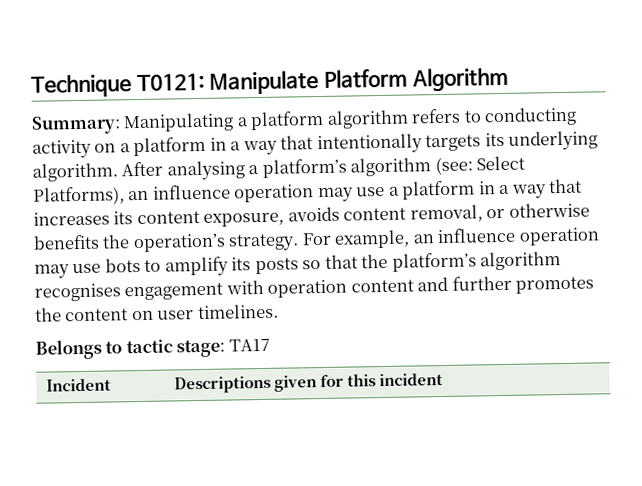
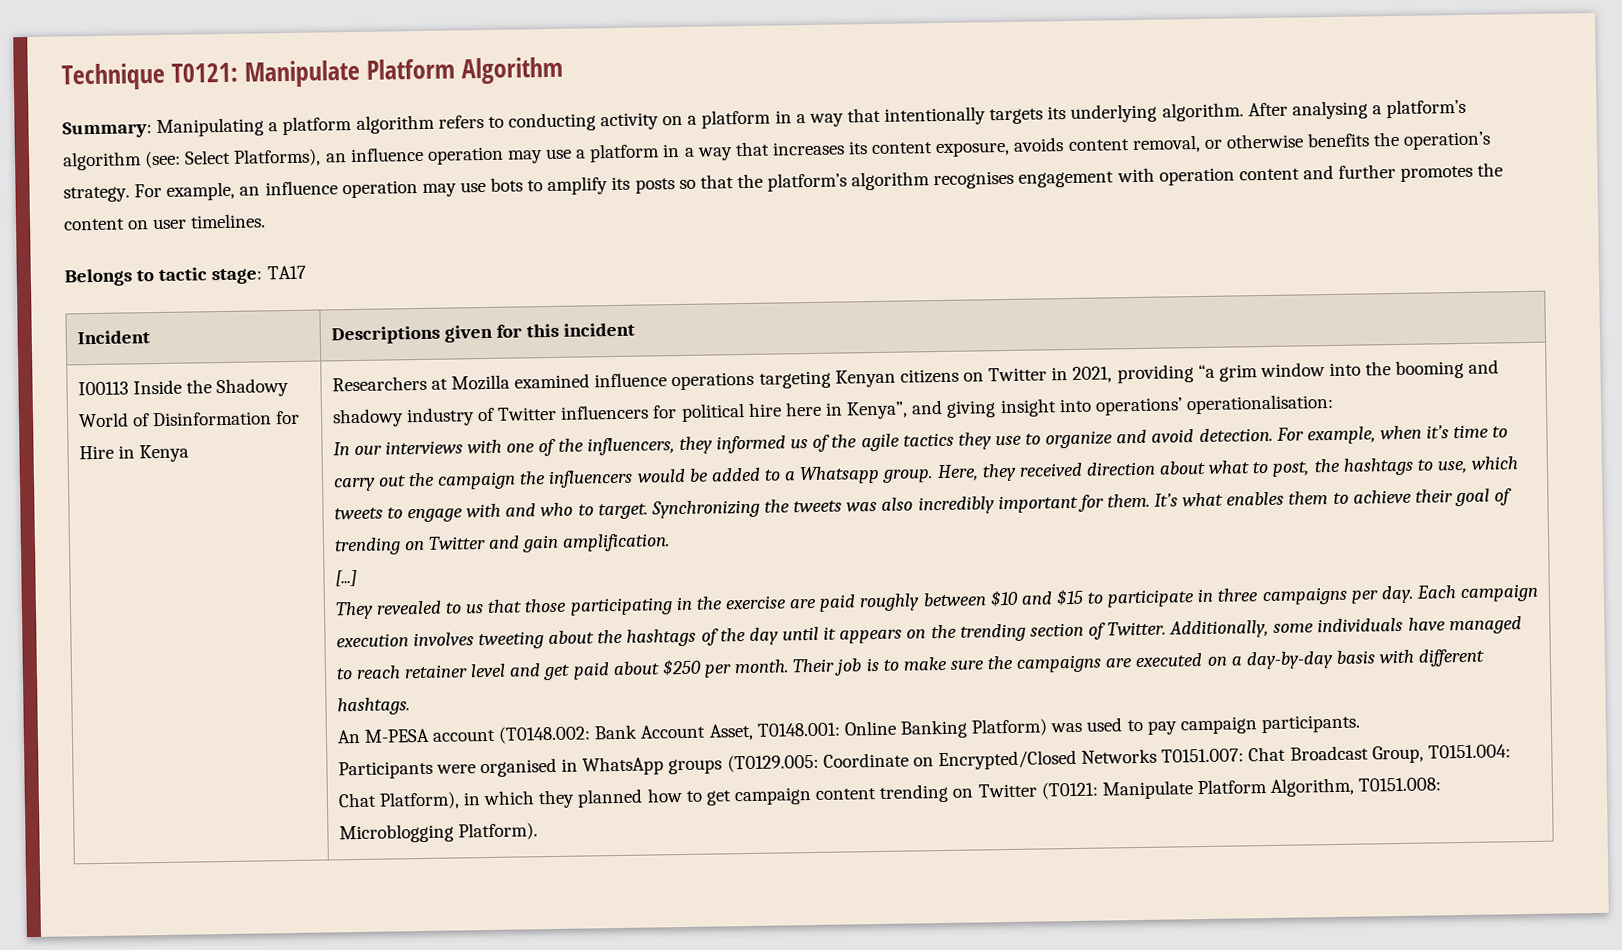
+ I00113 Inside the Shadowy World of Disinformation for Hire in Kenya | Researchers at Mozilla examined influence operations targeting Kenyan citizens on Twitter in 2021, providing “a grim window into the booming and shadowy industry of Twitter influencers for political hire here in Kenya”, and giving insight into operations’ operationalisation:
+ In our interviews with one of the influencers, they informed us of the agile tactics they use to organize and avoid detection. For example, when it’s time to carry out the campaign the influencers would be added to a Whatsapp group. Here, they received direction about what to post, the hashtags to use, which tweets to engage with and who to target. Synchronizing the tweets was also incredibly important for them. It’s what enables them to achieve their goal of trending on Twitter and gain amplification.
+ [...]
+ They revealed to us that those participating in the exercise are paid roughly between $10 and $15 to participate in three campaigns per day. Each campaign execution involves tweeting about the hashtags of the day until it appears on the trending section of Twitter. Additionally, some individuals have managed to reach retainer level and get paid about $250 per month. Their job is to make sure the campaigns are executed on a day-by-day basis with different hashtags.
+ An M-PESA account (T0148.002: Bank Account Asset, T0148.001: Online Banking Platform) was used to pay campaign participants.
+ Participants were organised in WhatsApp groups (T0129.005: Coordinate on Encrypted/Closed Networks T0151.007: Chat Broadcast Group, T0151.004: Chat Platform), in which they planned how to get campaign content trending on Twitter (T0121: Manipulate Platform Algorithm, T0151.008: Microblogging Platform).

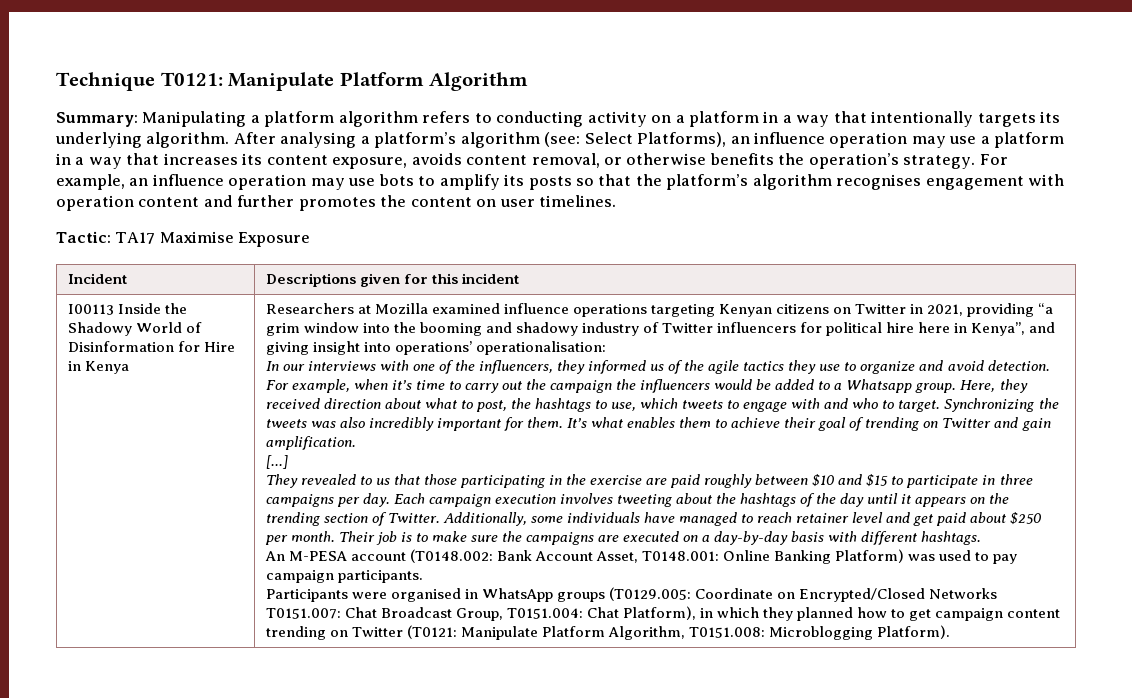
- Belongs to tactic stage: TA17
+ Tactic: TA17 Maximise Exposure

